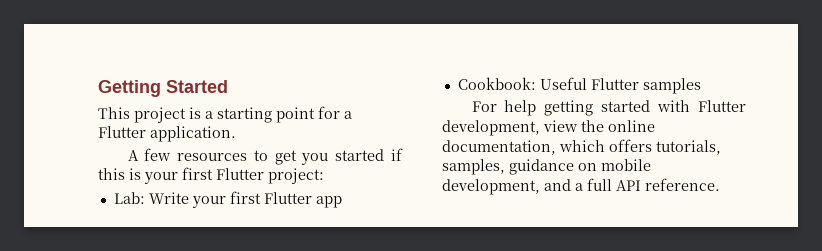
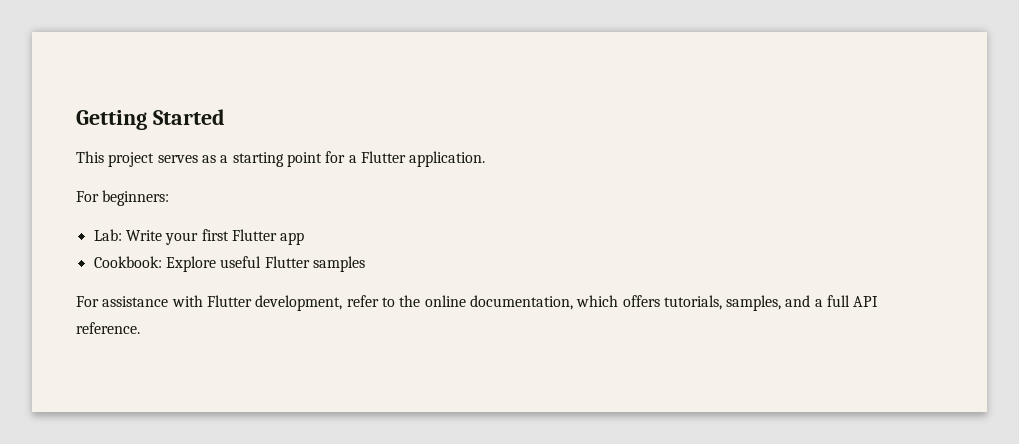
- This project is a starting point for a Flutter application.
+ This project serves as a starting point for a Flutter application.
- A few resources to get you started if this is your first Flutter project:
+ For beginners:
- Cookbook: Useful Flutter samples
+ Cookbook: Explore useful Flutter samples
- For help getting started with Flutter development, view the online documentation, which offers tutorials, samples, guidance on mobile development, and a full API reference.
+ For assistance with Flutter development, refer to the online documentation, which offers tutorials, samples, and a full API reference.

